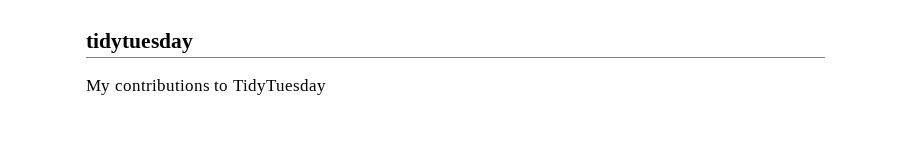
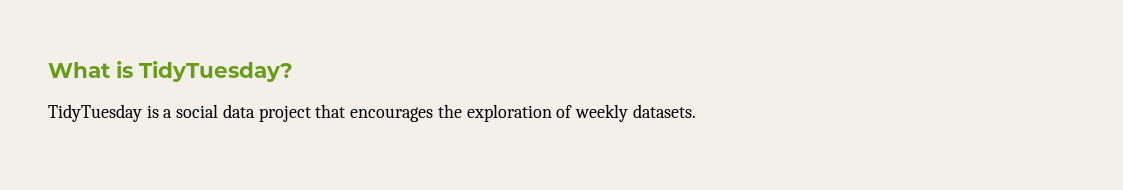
- tidytuesday
- My contributions to TidyTuesday
+ What is TidyTuesday?
+ TidyTuesday is a social data project that encourages the exploration of weekly datasets.

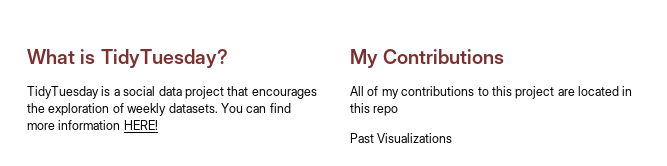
+ You can find more information HERE!
+ My Contributions
+ All of my contributions to this project are located in this repo
+ Past Visualizations

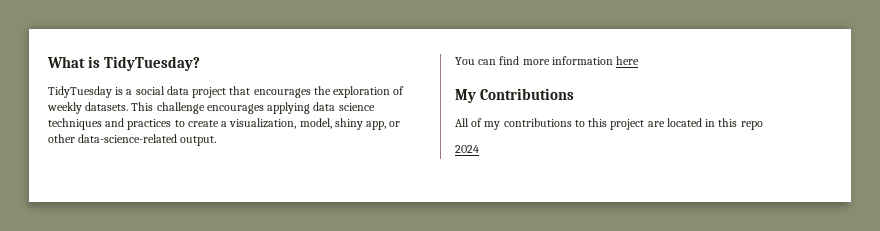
- TidyTuesday is a social data project that encourages the exploration of weekly datasets. You can find more information HERE!
+ TidyTuesday is a social data project that encourages the exploration of weekly datasets. This challenge encourages applying data science techniques and practices to create a visualization, model, shiny app, or other data-science-related output.
+ You can find more information here
- Past Visualizations
+ 2024

